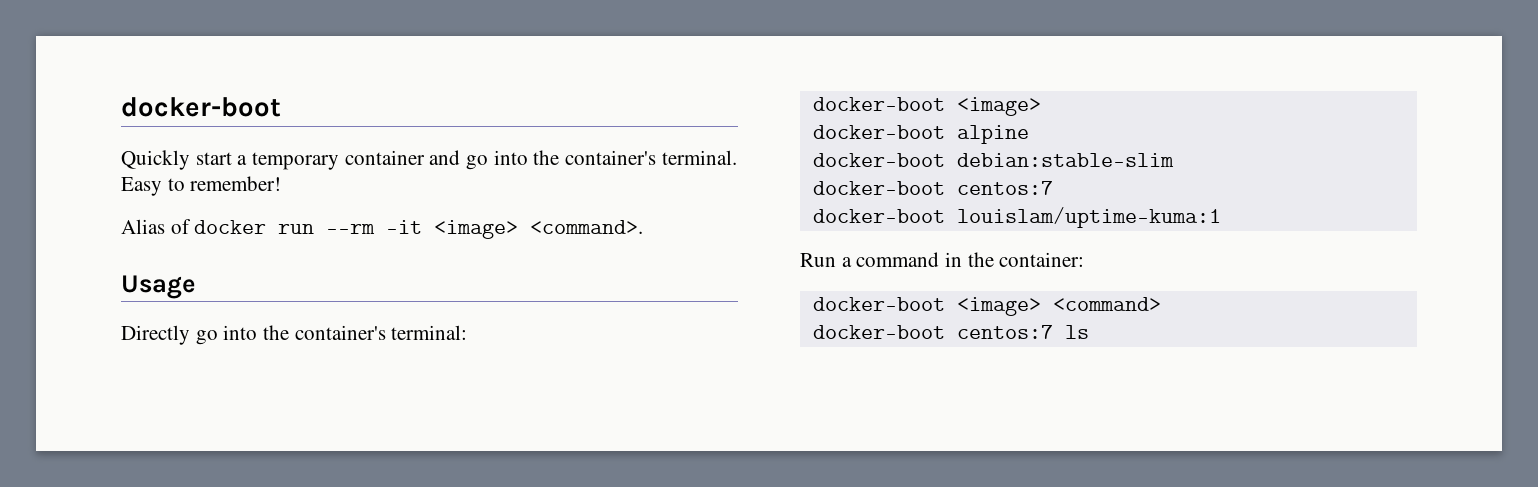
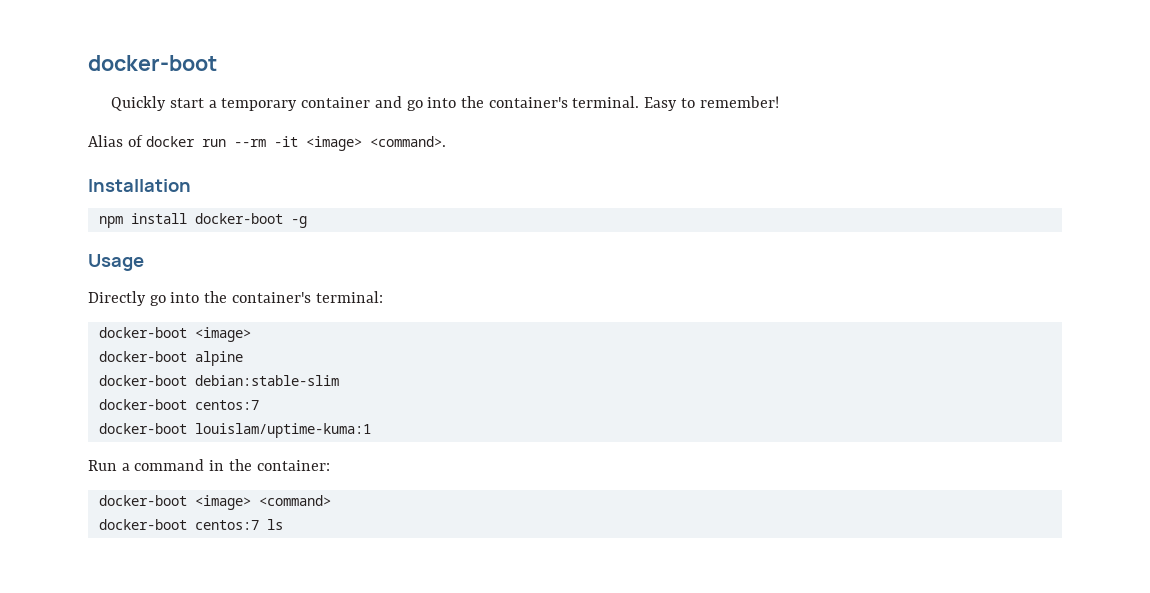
+ Installation
+ npm install docker-boot -g

